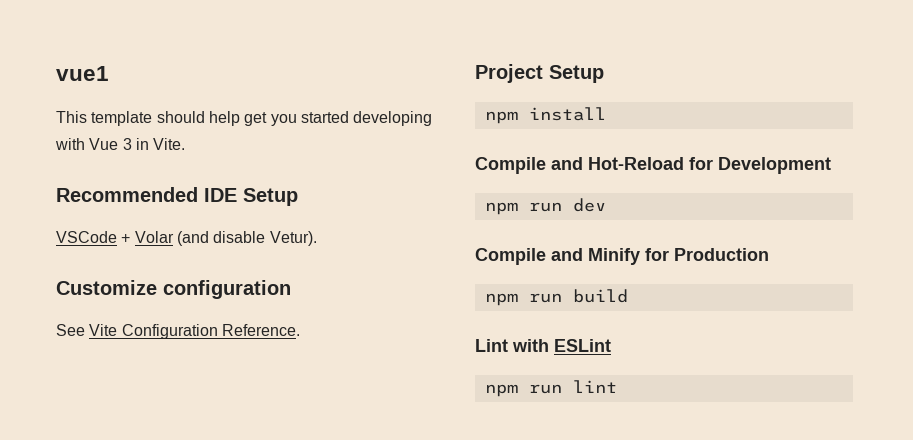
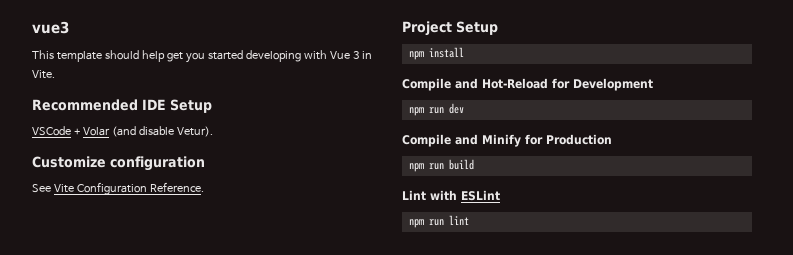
- vue1
+ vue3

